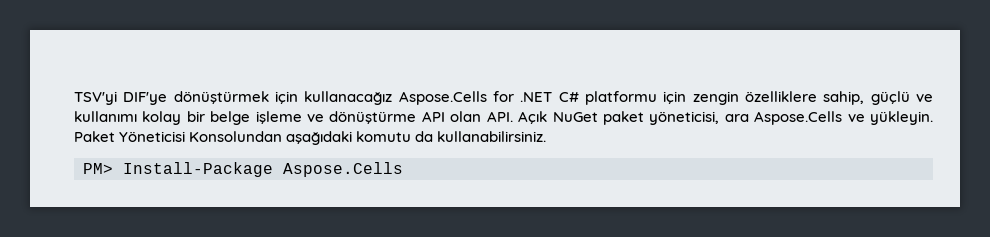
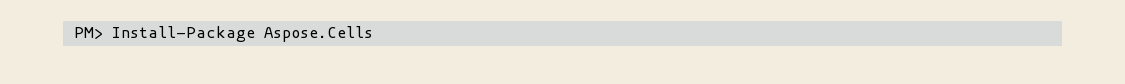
- TSV'yi DIF'ye dönüştürmek için kullanacağız Aspose.Cells for .NET C# platformu için zengin özelliklere sahip, güçlü ve kullanımı kolay bir belge işleme ve dönüştürme API olan API. Açık NuGet paket yöneticisi, ara Aspose.Cells ve yükleyin. Paket Yöneticisi Konsolundan aşağıdaki komutu da kullanabilirsiniz.

